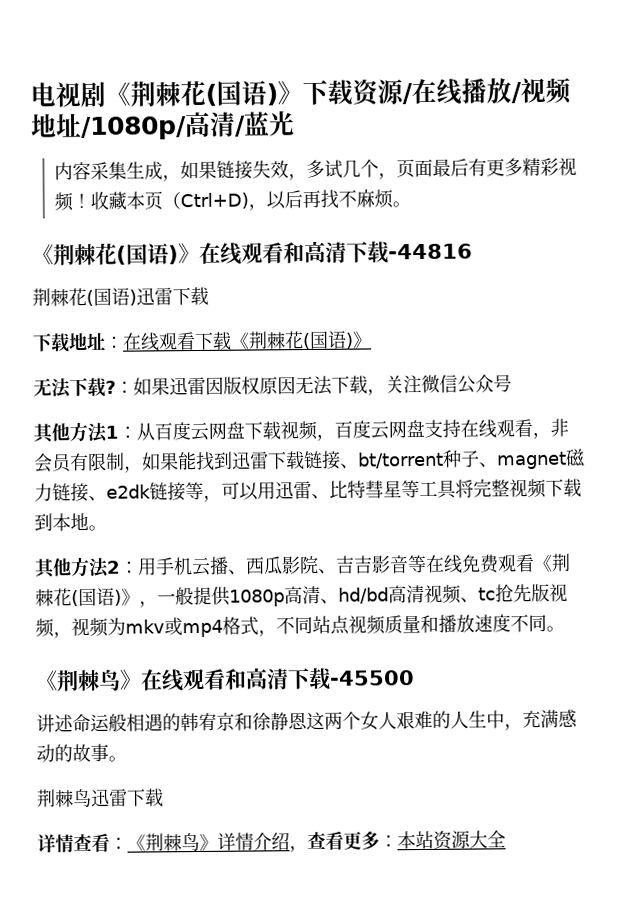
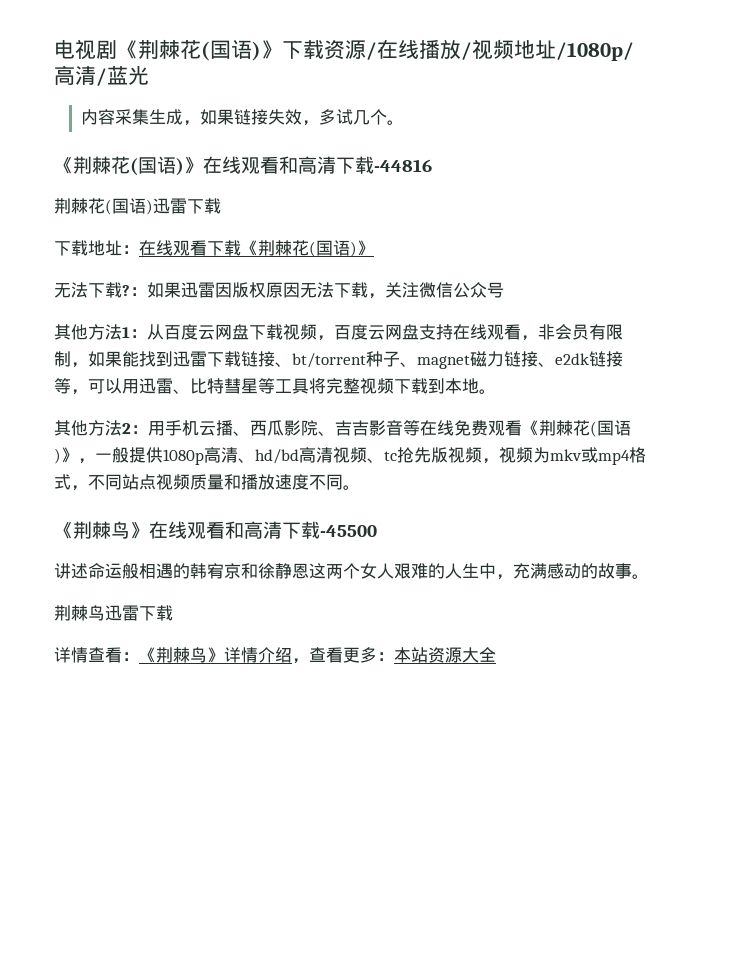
- 内容采集生成，如果链接失效，多试几个，页面最后有更多精彩视频！收藏本页（Ctrl+D)，以后再找不麻烦。
+ 内容采集生成，如果链接失效，多试几个。

